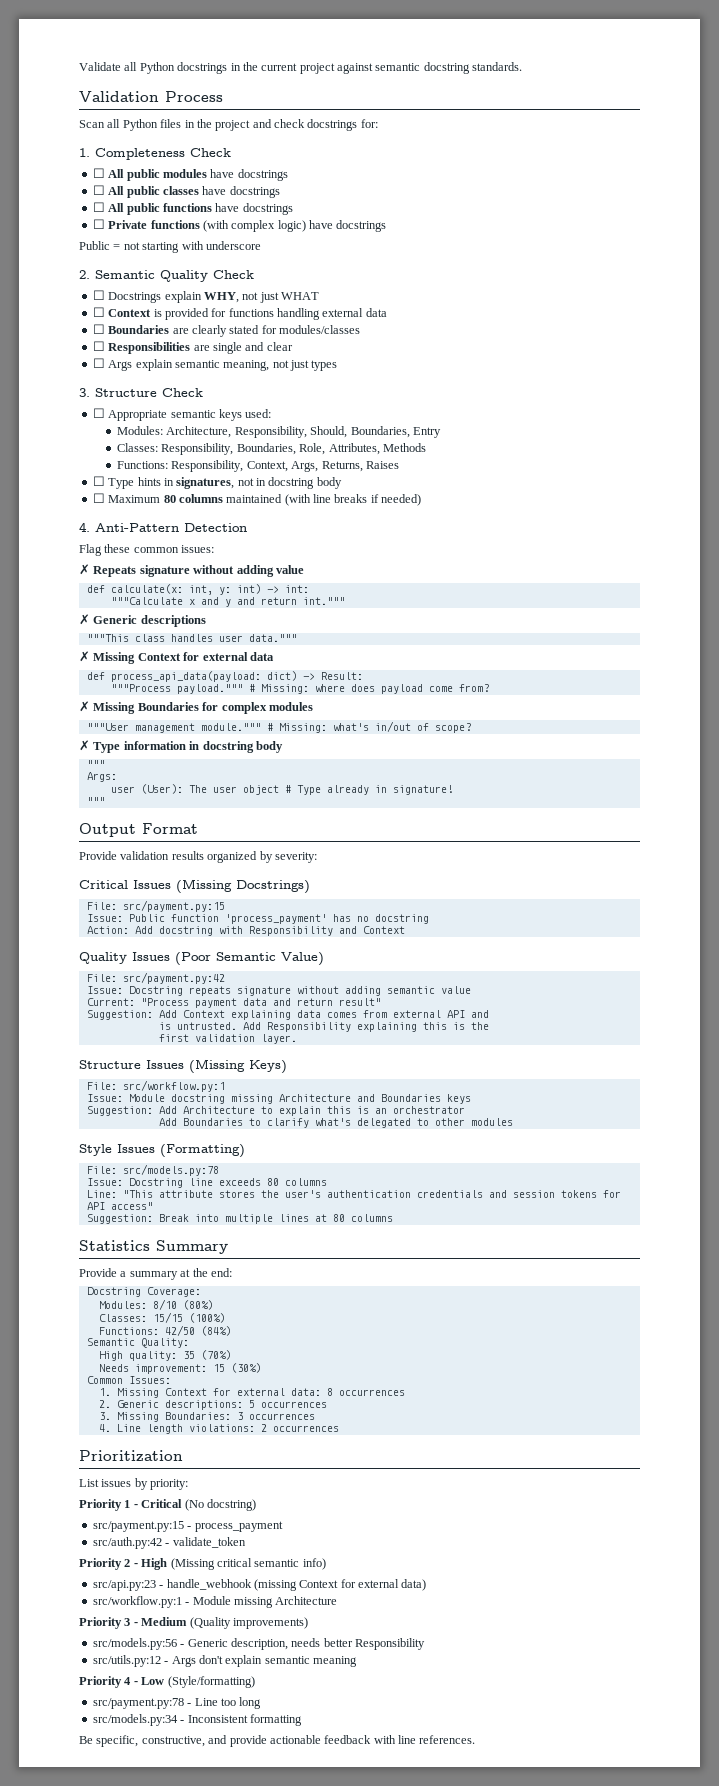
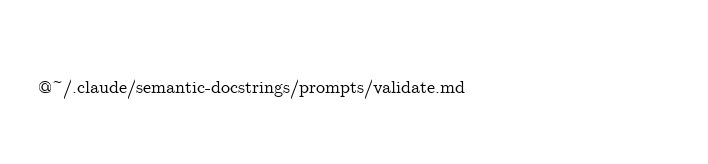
- Validate all Python docstrings in the current project against semantic docstring standards.
- Validation Process
- Scan all Python files in the project and check docstrings for:
- 1. Completeness Check
- ☐ All public modules have docstrings
- ☐ All public classes have docstrings
- ☐ All public functions have docstrings
- ☐ Private functions (with complex logic) have docstrings
- Public = not starting with underscore
- 2. Semantic Quality Check
- ☐ Docstrings explain WHY, not just WHAT
- ☐ Context is provided for functions handling external data
- ☐ Boundaries are clearly stated for modules/classes
- ☐ Responsibilities are single and clear
- ☐ Args explain semantic meaning, not just types
- 3. Structure Check
- ☐ Appropriate semantic keys used:
- Modules: Architecture, Responsibility, Should, Boundaries, Entry
- Classes: Responsibility, Boundaries, Role, Attributes, Methods
- Functions: Responsibility, Context, Args, Returns, Raises
- ☐ Type hints in signatures, not in docstring body
- ☐ Maximum 80 columns maintained (with line breaks if needed)
- 4. Anti-Pattern Detection
- Flag these common issues:
- ✗ Repeats signature without adding value
- def calculate(x: int, y: int) -> int:
- """Calculate x and y and return int."""
- ✗ Generic descriptions
- """This class handles user data."""
- ✗ Missing Context for external data
- def process_api_data(payload: dict) -> Result:
- """Process payload.""" # Missing: where does payload come from?
- ✗ Missing Boundaries for complex modules
- """User management module.""" # Missing: what's in/out of scope?
- ✗ Type information in docstring body
- """
- Args:
- user (User): The user object # Type already in signature!
- """
- Output Format
- Provide validation results organized by severity:
- Critical Issues (Missing Docstrings)
- File: src/payment.py:15
- Issue: Public function 'process_payment' has no docstring
- Action: Add docstring with Responsibility and Context
- Quality Issues (Poor Semantic Value)
- File: src/payment.py:42
- Issue: Docstring repeats signature without adding semantic value
- Current: "Process payment data and return result"
- Suggestion: Add Context explaining data comes from external API and
- is untrusted. Add Responsibility explaining this is the
- first validation layer.
- Structure Issues (Missing Keys)
- File: src/workflow.py:1
- Issue: Module docstring missing Architecture and Boundaries keys
- Suggestion: Add Architecture to explain this is an orchestrator
- Add Boundaries to clarify what's delegated to other modules
- Style Issues (Formatting)
- File: src/models.py:78
- Issue: Docstring line exceeds 80 columns
- Line: "This attribute stores the user's authentication credentials and session tokens for API access"
- Suggestion: Break into multiple lines at 80 columns
- Statistics Summary
- Provide a summary at the end:
- Docstring Coverage:
- Modules: 8/10 (80%)
- Classes: 15/15 (100%)
- Functions: 42/50 (84%)
- Semantic Quality:
- High quality: 35 (70%)
- Needs improvement: 15 (30%)
- Common Issues:
- 1. Missing Context for external data: 8 occurrences
- 2. Generic descriptions: 5 occurrences
- 3. Missing Boundaries: 3 occurrences
- 4. Line length violations: 2 occurrences
- Prioritization
- List issues by priority:
- Priority 1 - Critical (No docstring)
- src/payment.py:15 - process_payment
- src/auth.py:42 - validate_token
- Priority 2 - High (Missing critical semantic info)
- src/api.py:23 - handle_webhook (missing Context for external data)
- src/workflow.py:1 - Module missing Architecture
- Priority 3 - Medium (Quality improvements)
- src/models.py:56 - Generic description, needs better Responsibility
- src/utils.py:12 - Args don't explain semantic meaning
- Priority 4 - Low (Style/formatting)
- src/payment.py:78 - Line too long
- src/models.py:34 - Inconsistent formatting
- Be specific, constructive, and provide actionable feedback with line references.
+ @~/.claude/semantic-docstrings/prompts/validate.md

